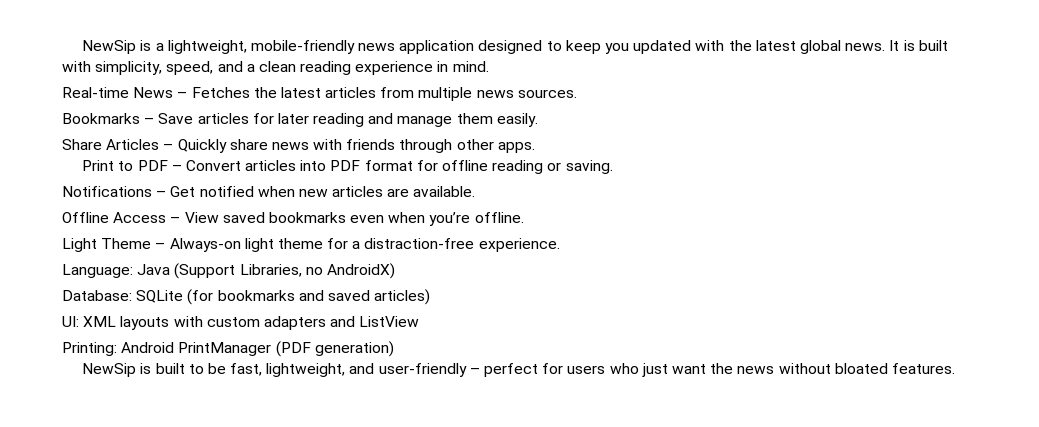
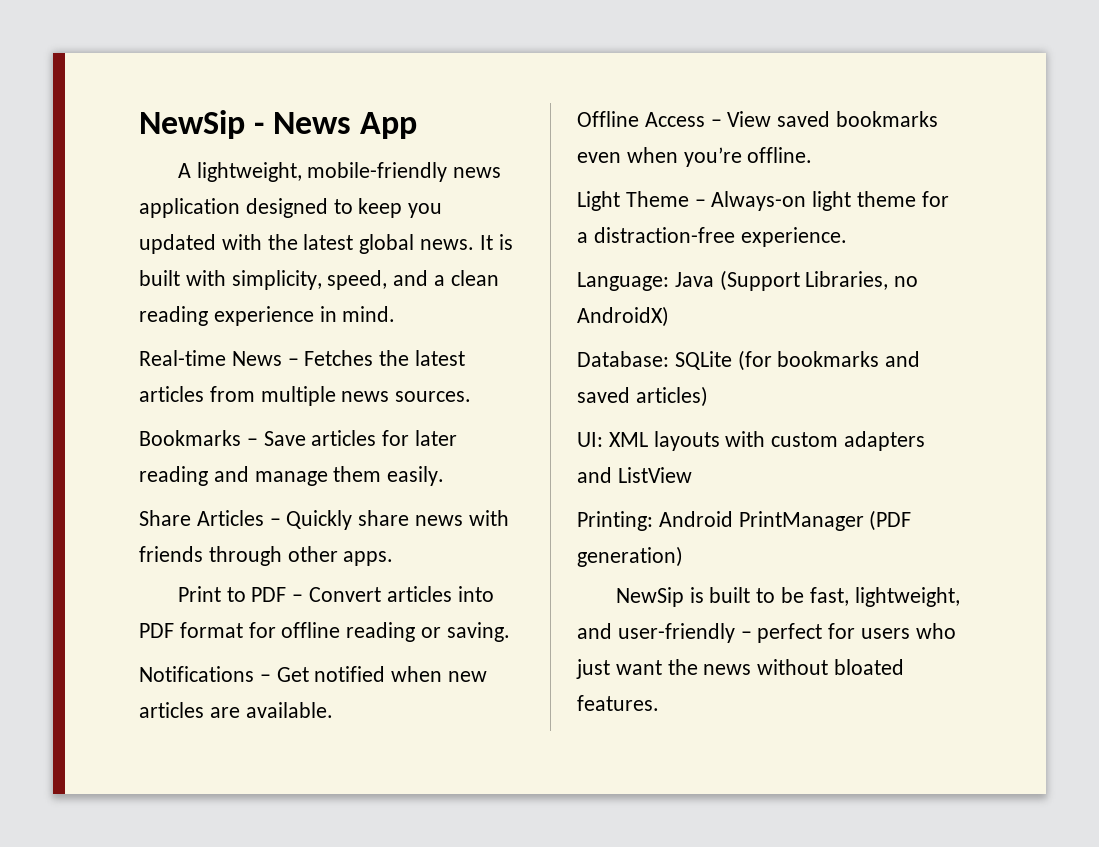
- NewSip is a lightweight, mobile-friendly news application designed to keep you updated with the latest global news.
+ NewSip - News App
+ A lightweight, mobile-friendly news application designed to keep you updated with the latest global news.

